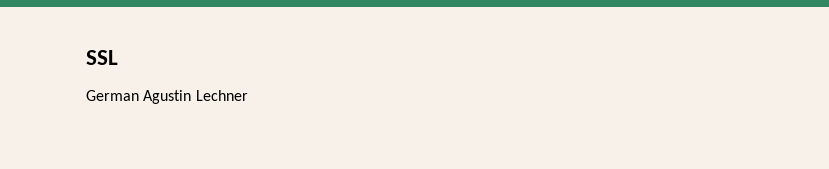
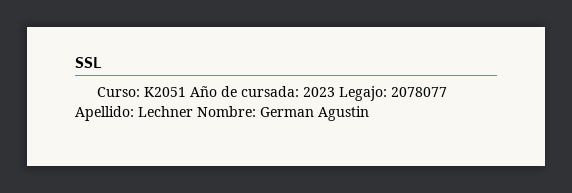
- German Agustin Lechner
+ Curso: K2051 Año de cursada: 2023 Legajo: 2078077 Apellido: Lechner Nombre: German Agustin

